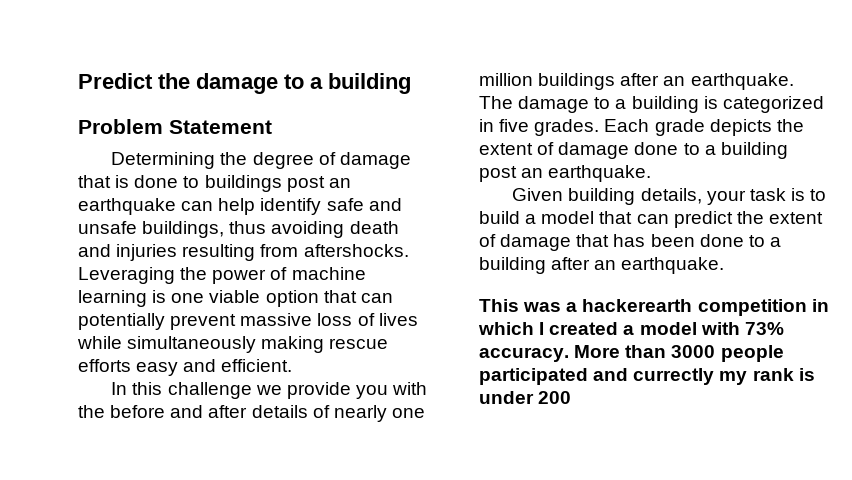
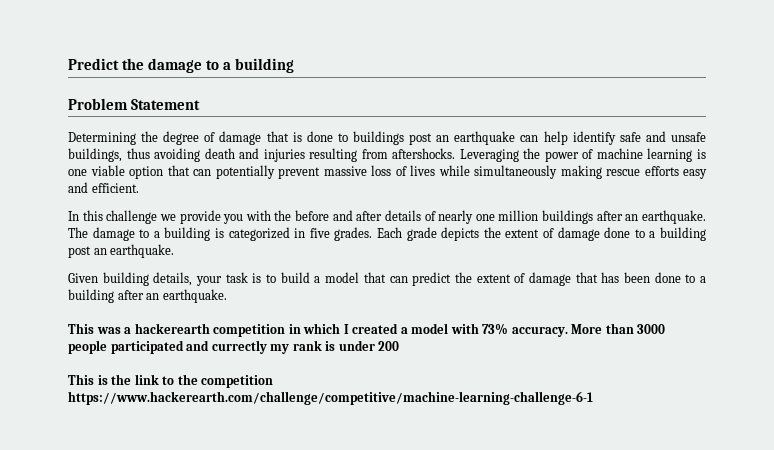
+ This is the link to the competition https://www.hackerearth.com/challenge/competitive/machine-learning-challenge-6-1

